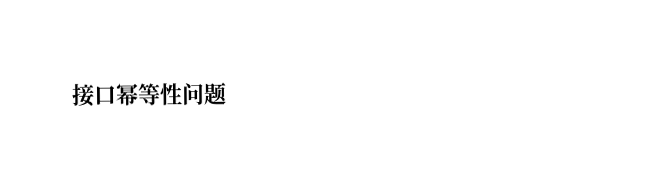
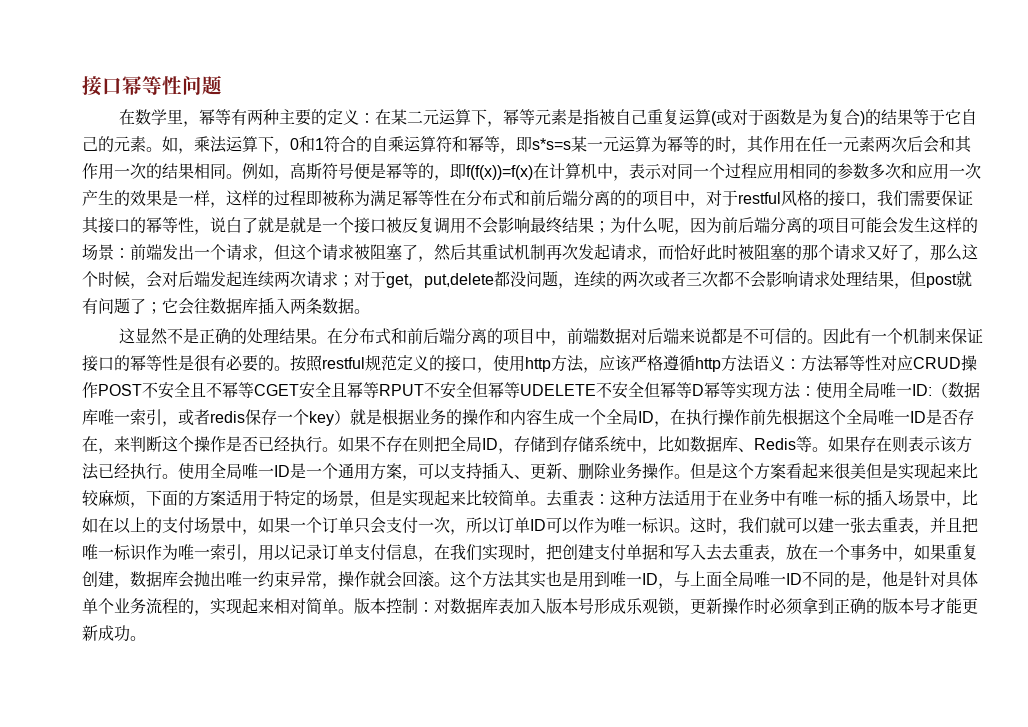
+ 在数学里，幂等有两种主要的定义：在某二元运算下，幂等元素是指被自己重复运算(或对于函数是为复合)的结果等于它自己的元素。如，乘法运算下，0和1符合的自乘运算符和幂等，即s*s=s某一元运算为幂等的时，其作用在任一元素两次后会和其作用一次的结果相同。例如，高斯符号便是幂等的，即f(f(x))=f(x)在计算机中，表示对同一个过程应用相同的参数多次和应用一次产生的效果是一样，这样的过程即被称为满足幂等性在分布式和前后端分离的的项目中，对于restful风格的接口，我们需要保证其接口的幂等性，说白了就是就是一个接口被反复调用不会影响最终结果；为什么呢，因为前后端分离的项目可能会发生这样的场景：前端发出一个请求，但这个请求被阻塞了，然后其重试机制再次发起请求，而恰好此时被阻塞的那个请求又好了，那么这个时候，会对后端发起连续两次请求；对于get，put,delete都没问题，连续的两次或者三次都不会影响请求处理结果，但post就有问题了；它会往数据库插入两条数据。
+ 这显然不是正确的处理结果。在分布式和前后端分离的项目中，前端数据对后端来说都是不可信的。因此有一个机制来保证接口的幂等性是很有必要的。按照restful规范定义的接口，使用http方法，应该严格遵循http方法语义：方法幂等性对应CRUD操作POST不安全且不幂等CGET安全且幂等RPUT不安全但幂等UDELETE不安全但幂等D幂等实现方法：使用全局唯一ID:（数据库唯一索引，或者redis保存一个key）就是根据业务的操作和内容生成一个全局ID，在执行操作前先根据这个全局唯一ID是否存在，来判断这个操作是否已经执行。如果不存在则把全局ID，存储到存储系统中，比如数据库、Redis等。如果存在则表示该方法已经执行。使用全局唯一ID是一个通用方案，可以支持插入、更新、删除业务操作。但是这个方案看起来很美但是实现起来比较麻烦，下面的方案适用于特定的场景，但是实现起来比较简单。去重表：这种方法适用于在业务中有唯一标的插入场景中，比如在以上的支付场景中，如果一个订单只会支付一次，所以订单ID可以作为唯一标识。这时，我们就可以建一张去重表，并且把唯一标识作为唯一索引，用以记录订单支付信息，在我们实现时，把创建支付单据和写入去去重表，放在一个事务中，如果重复创建，数据库会抛出唯一约束异常，操作就会回滚。这个方法其实也是用到唯一ID，与上面全局唯一ID不同的是，他是针对具体单个业务流程的，实现起来相对简单。版本控制：对数据库表加入版本号形成乐观锁，更新操作时必须拿到正确的版本号才能更新成功。

